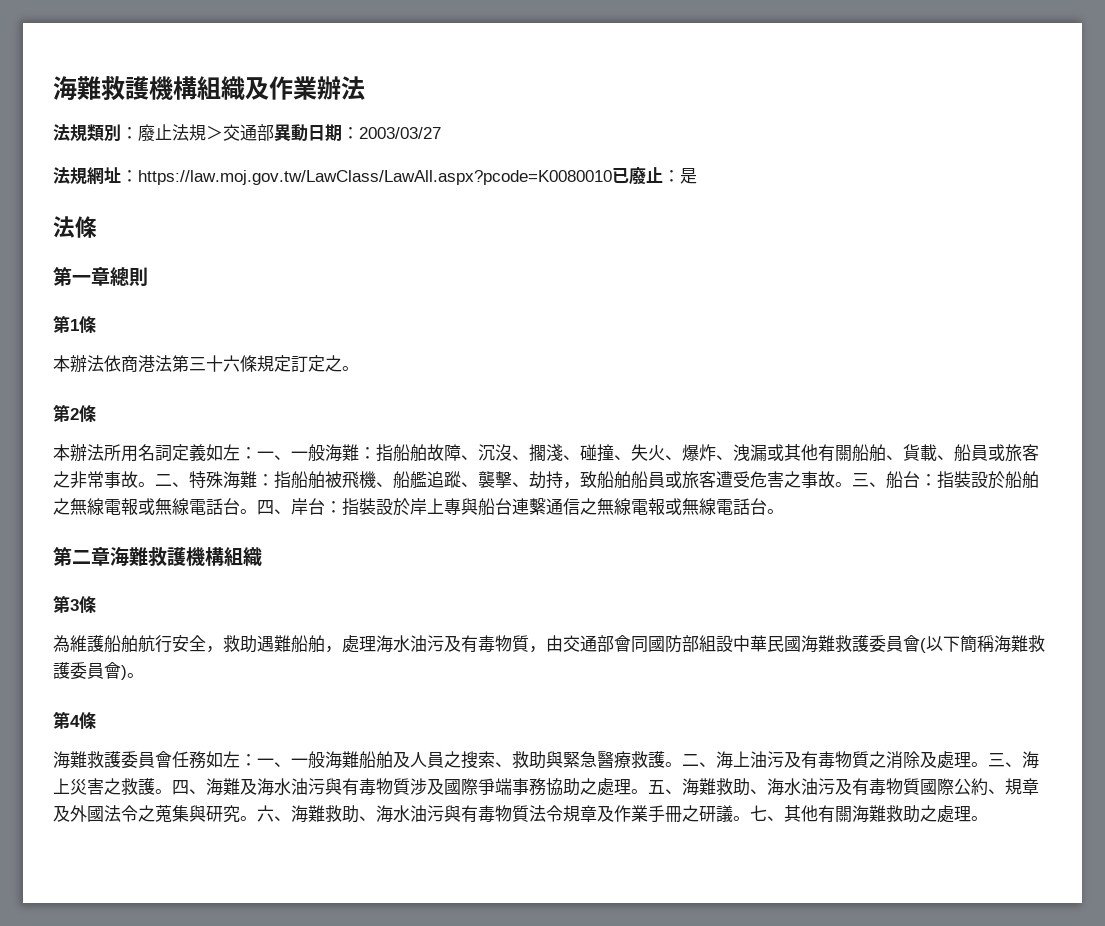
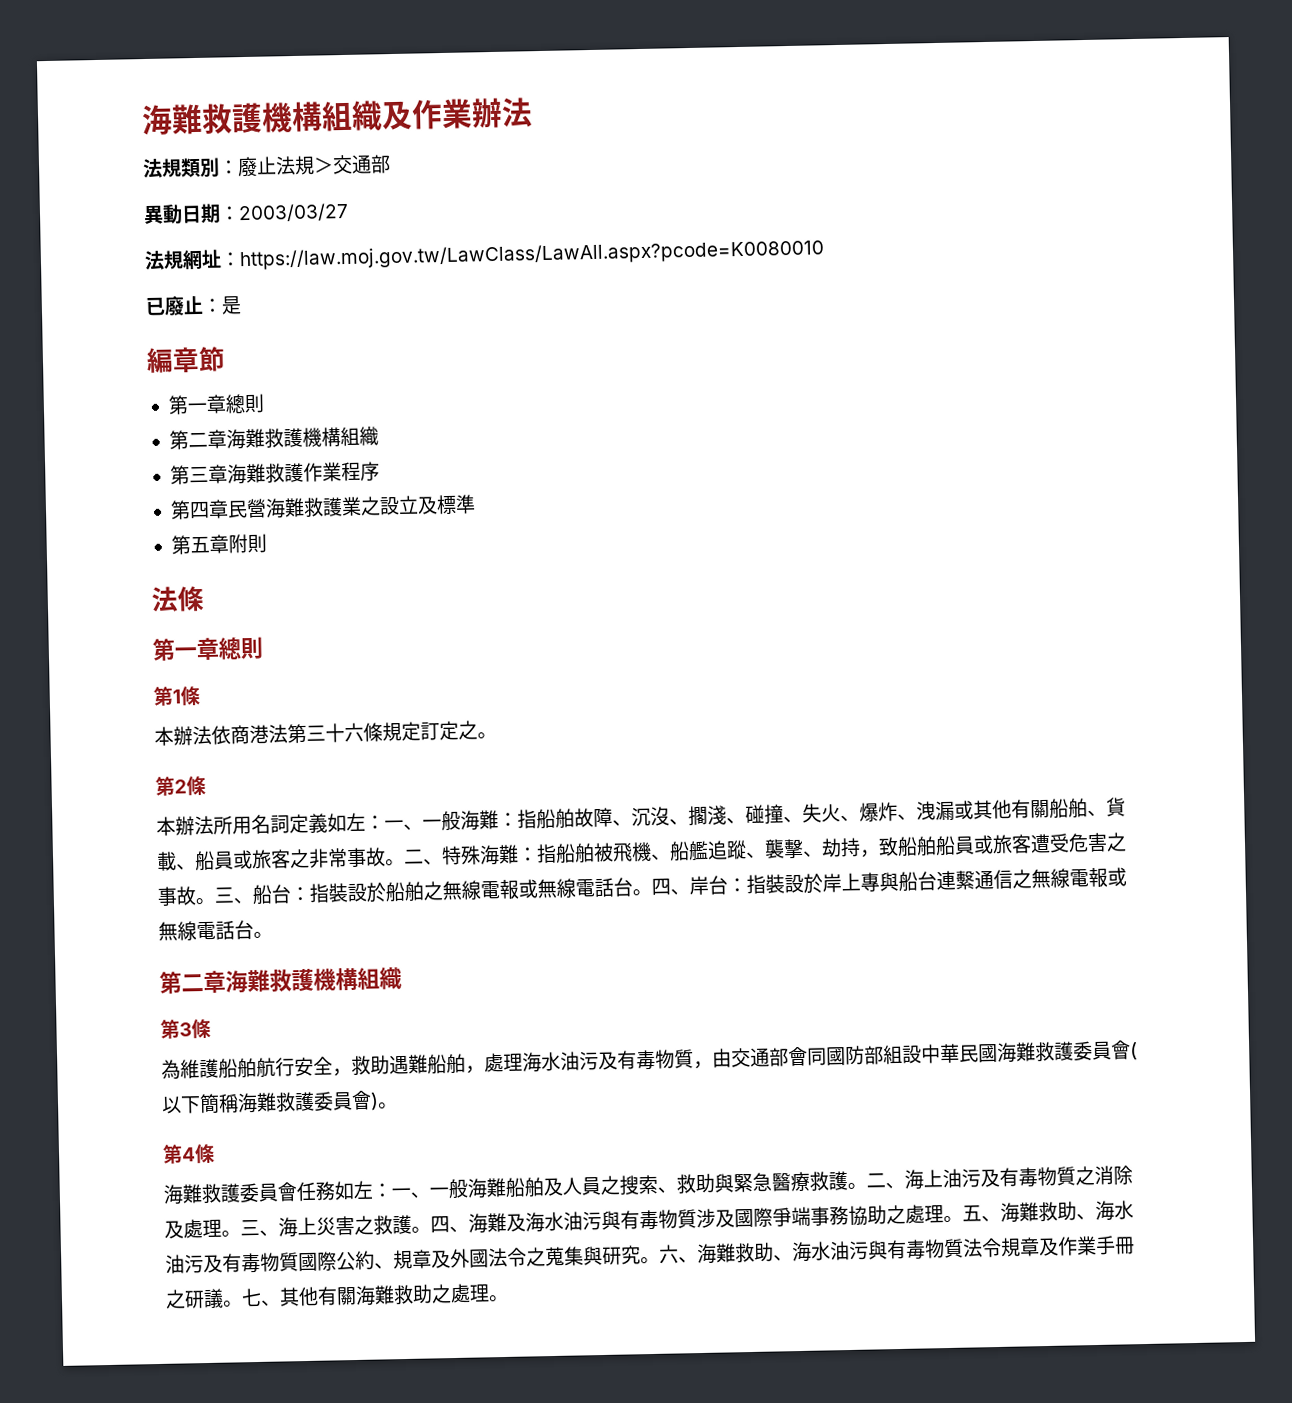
- 法規類別：廢止法規＞交通部異動日期：2003/03/27
+ 法規類別：廢止法規＞交通部
+ 異動日期：2003/03/27
- 法規網址：https://law.moj.gov.tw/LawClass/LawAll.aspx?pcode=K0080010已廢止：是
+ 法規網址：https://law.moj.gov.tw/LawClass/LawAll.aspx?pcode=K0080010
+ 已廢止：是
+ 編章節
+ 第一章總則
+ 第二章海難救護機構組織
+ 第三章海難救護作業程序
+ 第四章民營海難救護業之設立及標準
+ 第五章附則

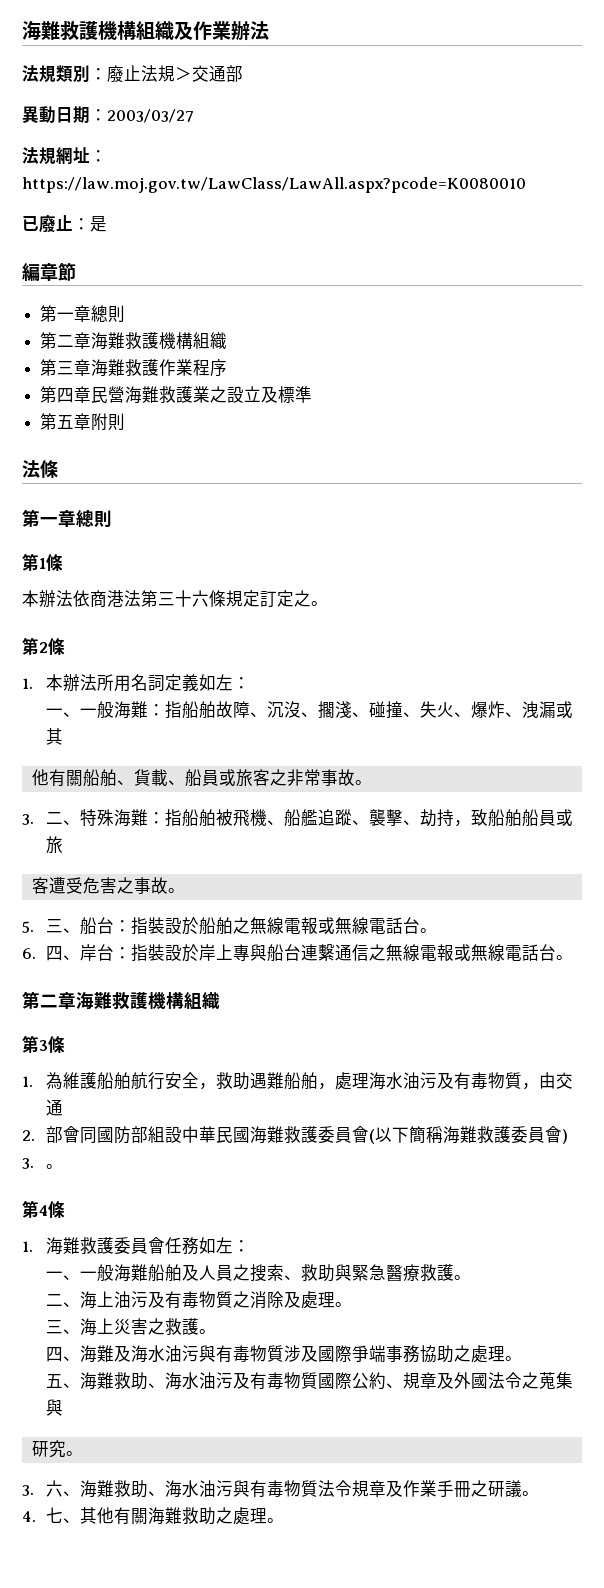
- 本辦法所用名詞定義如左：一、一般海難：
+ 1.本辦法所用名詞定義如左：
+ 一、一般海難：
- 指船舶故障、沉沒、擱淺、碰撞、失火、爆炸、洩漏或其他有關船舶、貨載、船員或旅客之非常事故。二、特殊海難：
+ 指船舶故障、沉沒、擱淺、碰撞、失火、爆炸、洩漏或其
+ 他有關船舶、貨載、船員或旅客之非常事故。
+ 3.二、特殊海難：
- 指船舶被飛機、船艦追蹤、襲擊、劫持，致船舶船員或旅客遭受危害之事故。三、船台：
+ 指船舶被飛機、船艦追蹤、襲擊、劫持，致船舶船員或旅
+ 客遭受危害之事故。
+ 5.三、船台：
- 指裝設於船舶之無線電報或無線電話台。四、岸台：
+ 指裝設於船舶之無線電報或無線電話台。
+ 6.四、岸台：
- 為維護船舶航行安全，救助遇難船舶，處理海水油污及有毒物質，由交通部會同國防部組設中華民國海難救護委員會(以下簡稱海難救護委員會)。
+ 1.為維護船舶航行安全，救助遇難船舶，處理海水油污及有毒物質，由交通
+ 2.部會同國防部組設中華民國海難救護委員會(以下簡稱海難救護委員會)
+ 3.。
- 海難救護委員會任務如左：一、一般海難船舶及人員之搜索、救助與緊急醫療救護。二、海上油污及有毒物質之消除及處理。三、海上災害之救護。四、海難及海水油污與有毒物質涉及國際爭端事務協助之處理。五、海難救助、海水油污及有毒物質國際公約、規章及外國法令之蒐集與研究。六、海難救助、海水油污與有毒物質法令規章及作業手冊之研議。七、其他有關海難救助之處理。
+ 1.海難救護委員會任務如左：
+ 一、一般海難船舶及人員之搜索、救助與緊急醫療救護。
+ 二、海上油污及有毒物質之消除及處理。
+ 三、海上災害之救護。
+ 四、海難及海水油污與有毒物質涉及國際爭端事務協助之處理。
+ 五、海難救助、海水油污及有毒物質國際公約、規章及外國法令之蒐集與
+ 研究。
+ 3.六、海難救助、海水油污與有毒物質法令規章及作業手冊之研議。
+ 4.七、其他有關海難救助之處理。

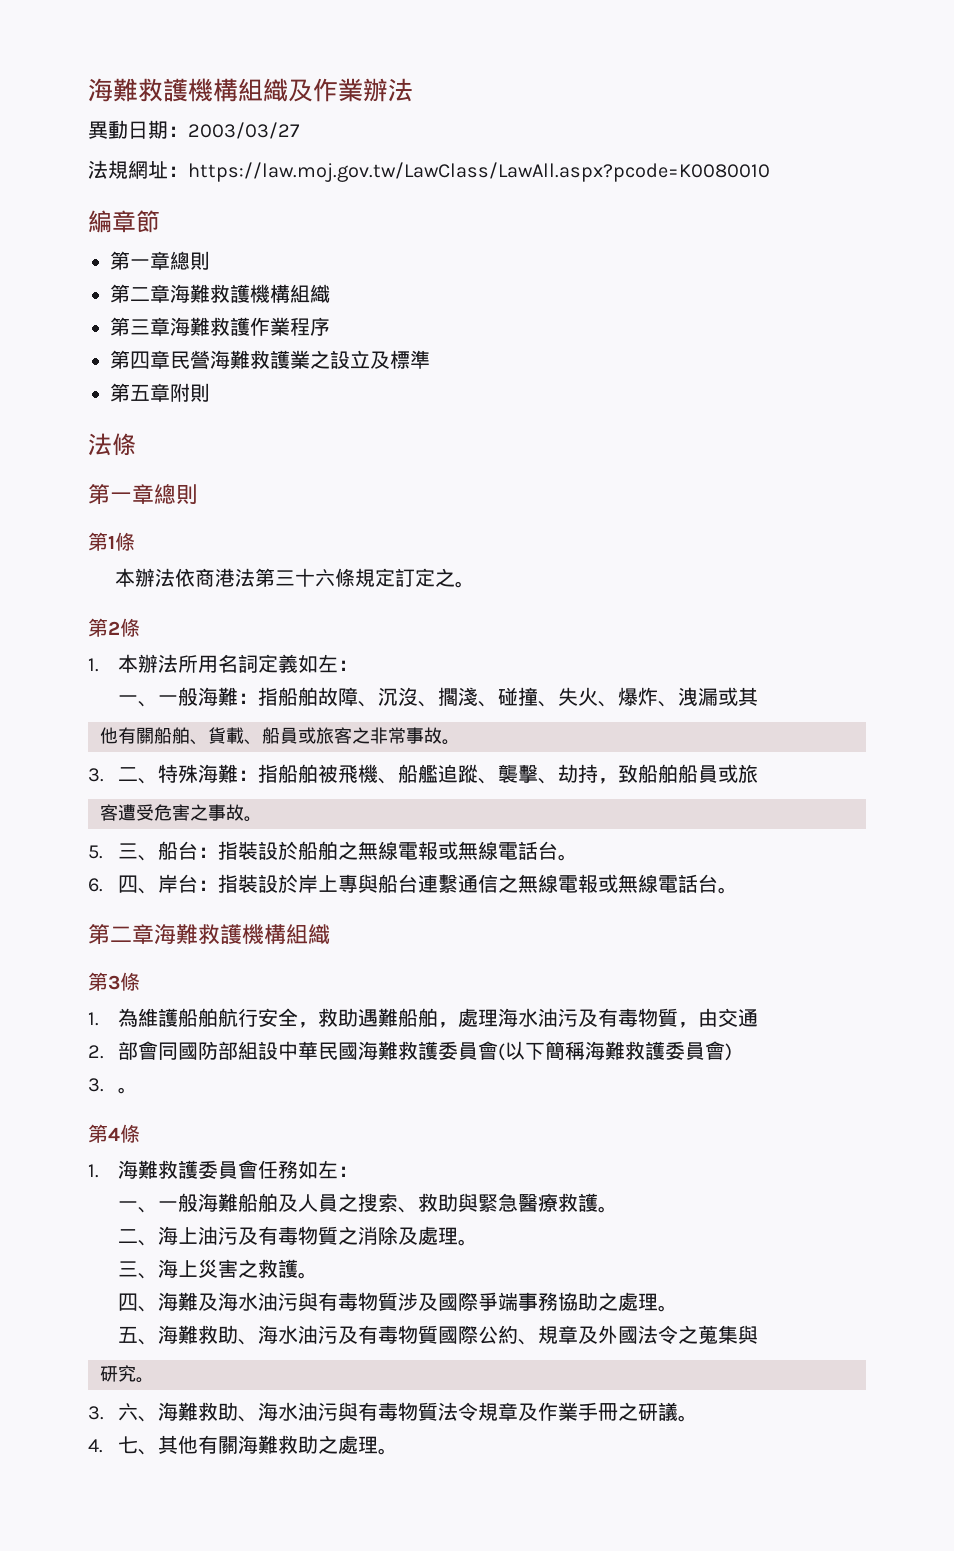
- 法規類別：廢止法規＞交通部
- 已廢止：是

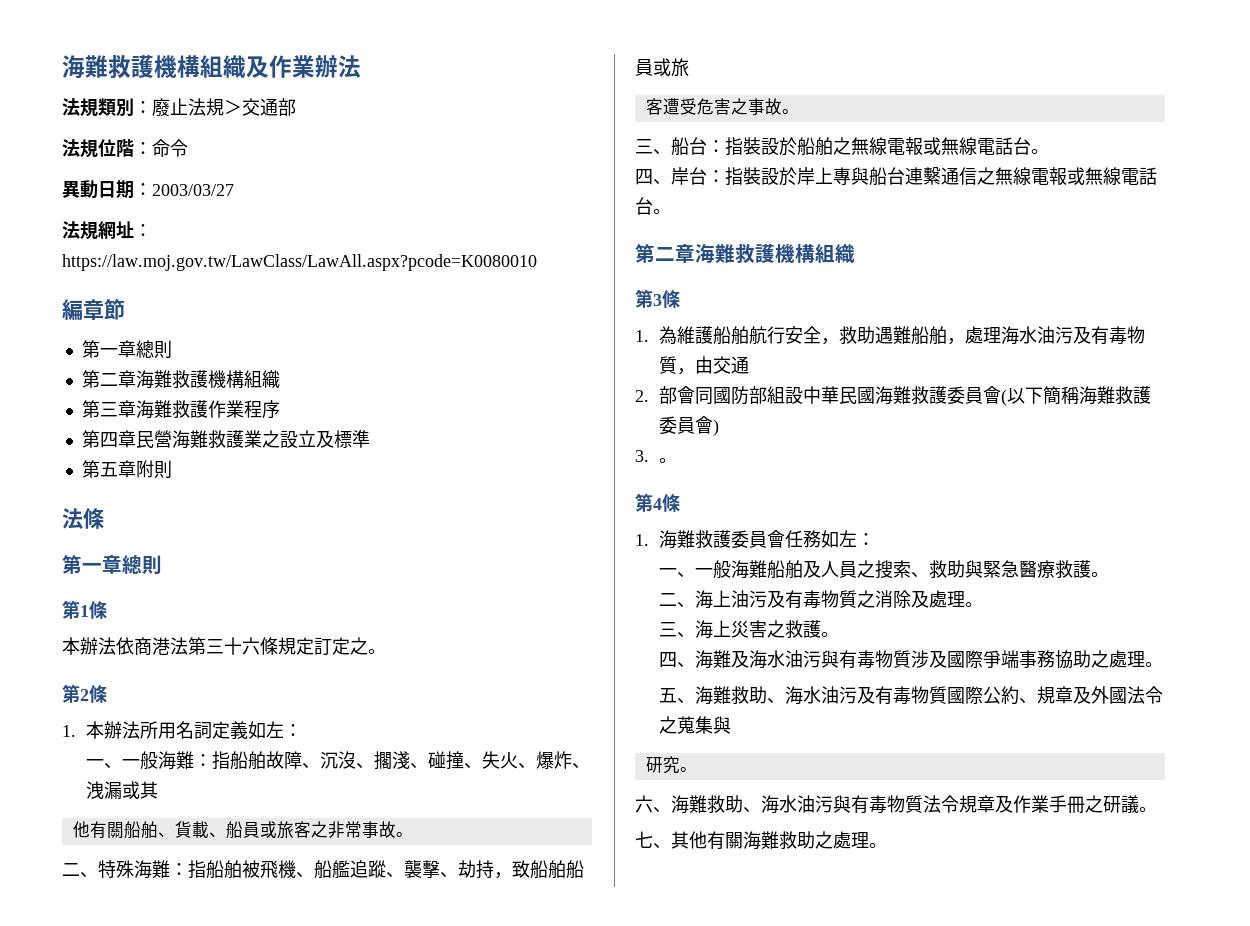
+ 法規類別：廢止法規＞交通部
+ 法規位階：命令
- 3.二、特殊海難：指船舶被飛機、船艦追蹤、襲擊、劫持，致船舶船員或旅
+ 二、特殊海難：指船舶被飛機、船艦追蹤、襲擊、劫持，致船舶船員或旅
- 5.三、船台：指裝設於船舶之無線電報或無線電話台。
+ 三、船台：指裝設於船舶之無線電報或無線電話台。
- 6.四、岸台：指裝設於岸上專與船台連繫通信之無線電報或無線電話台。
+ 四、岸台：指裝設於岸上專與船台連繫通信之無線電報或無線電話台。
- 3.六、海難救助、海水油污與有毒物質法令規章及作業手冊之研議。
+ 六、海難救助、海水油污與有毒物質法令規章及作業手冊之研議。
- 4.七、其他有關海難救助之處理。
+ 七、其他有關海難救助之處理。

